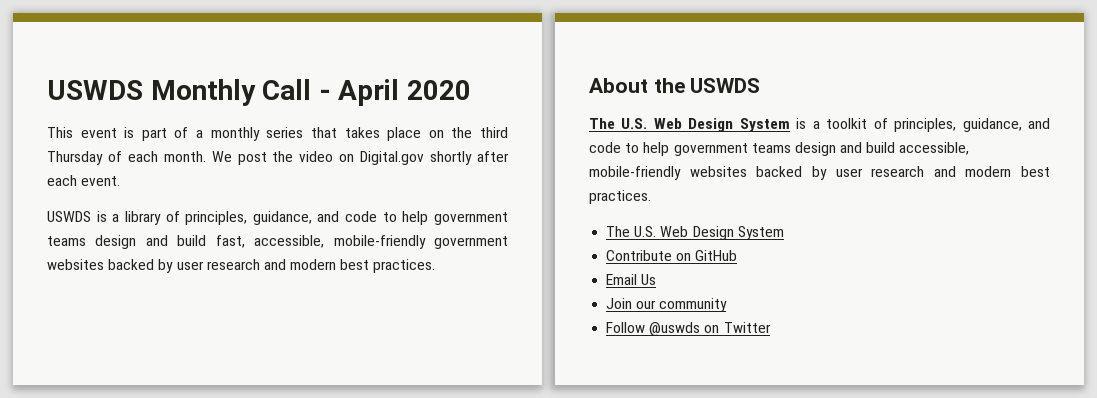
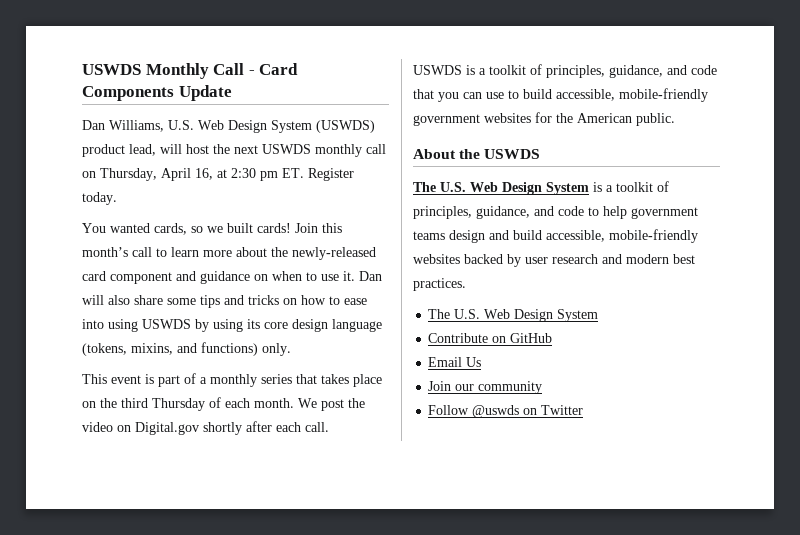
- USWDS Monthly Call - April 2020
+ USWDS Monthly Call - Card Components Update
+ Dan Williams, U.S. Web Design System (USWDS) product lead, will host the next USWDS monthly call on Thursday, April 16, at 2:30 pm ET. Register today.
+ You wanted cards, so we built cards! Join this month’s call to learn more about the newly-released card component and guidance on when to use it. Dan will also share some tips and tricks on how to ease into using USWDS by using its core design language (tokens, mixins, and functions) only.
- We post the video on Digital.gov shortly after each event.
+ We post the video on Digital.gov shortly after each call.
- USWDS is a library of principles, guidance, and code to help government teams design and build fast, accessible, mobile-friendly government websites backed by user research and modern best practices.
+ USWDS is a toolkit of principles, guidance, and code that you can use to build accessible, mobile-friendly government websites for the American public.

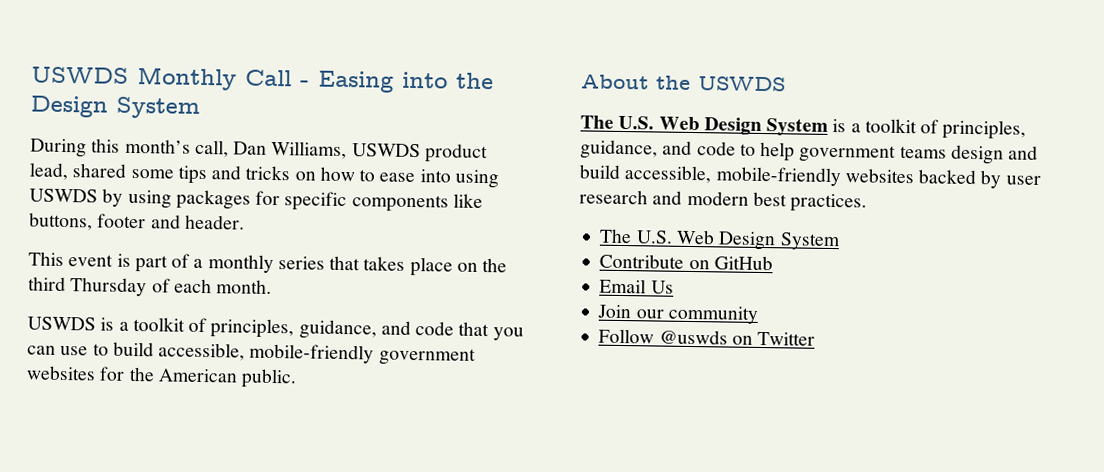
- USWDS Monthly Call - Card Components Update
- Dan Williams, U.S. Web Design System (USWDS) product lead, will host the next USWDS monthly call on Thursday, April 16, at 2:30 pm ET. Register today.
- You wanted cards, so we built cards! Join this month’s call to learn more about the newly-released card component and guidance on when to use it. Dan will also share some tips and tricks on how to ease into using USWDS by using its core design language (tokens, mixins, and functions) only.
+ USWDS Monthly Call - Easing into the Design System
+ During this month’s call, Dan Williams, USWDS product lead, shared some tips and tricks on how to ease into using USWDS by using packages for specific components like buttons, footer and header.
- We post the video on Digital.gov shortly after each call.

